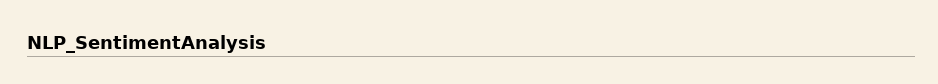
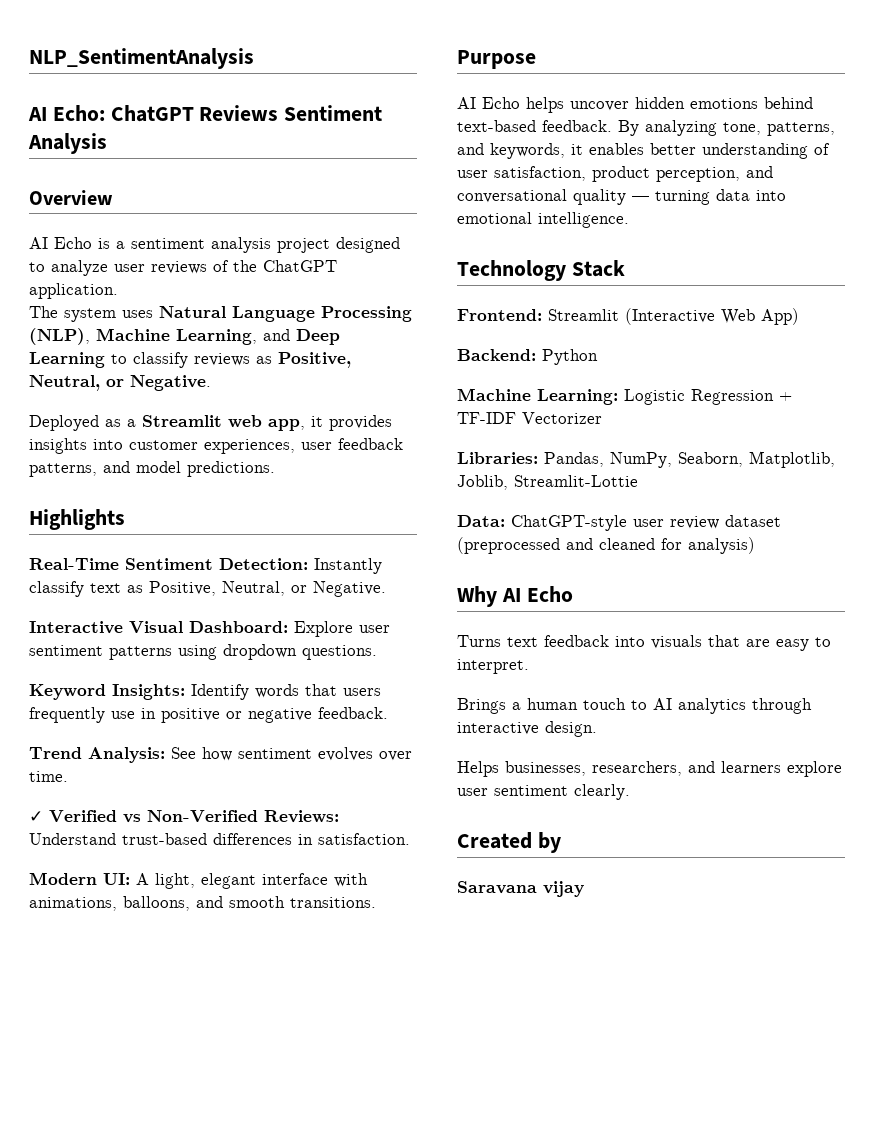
+ AI Echo: ChatGPT Reviews Sentiment Analysis
+ Overview
+ AI Echo is a sentiment analysis project designed to analyze user reviews of the ChatGPT application.
+ The system uses Natural Language Processing (NLP), Machine Learning, and Deep Learning to classify reviews as Positive, Neutral, or Negative.
+ Deployed as a Streamlit web app, it provides insights into customer experiences, user feedback patterns, and model predictions.
+ Highlights
+ Real-Time Sentiment Detection: Instantly classify text as Positive, Neutral, or Negative.
+ Interactive Visual Dashboard: Explore user sentiment patterns using dropdown questions.
+ Keyword Insights: Identify words that users frequently use in positive or negative feedback.
+ Trend Analysis: See how sentiment evolves over time.
+ ✓ Verified vs Non-Verified Reviews: Understand trust-based differences in satisfaction.
+ Modern UI: A light, elegant interface with animations, balloons, and smooth transitions.
+ Purpose
+ AI Echo helps uncover hidden emotions behind text-based feedback. By analyzing tone, patterns, and keywords, it enables better understanding of user satisfaction, product perception, and conversational quality — turning data into emotional intelligence.
+ Technology Stack
+ Frontend: Streamlit (Interactive Web App)
+ Backend: Python
+ Machine Learning: Logistic Regression + TF-IDF Vectorizer
+ Libraries: Pandas, NumPy, Seaborn, Matplotlib, Joblib, Streamlit-Lottie
+ Data: ChatGPT-style user review dataset (preprocessed and cleaned for analysis)
+ Why AI Echo
+ Turns text feedback into visuals that are easy to interpret.
+ Brings a human touch to AI analytics through interactive design.
+ Helps businesses, researchers, and learners explore user sentiment clearly.
+ Created by
+ Saravana vijay

